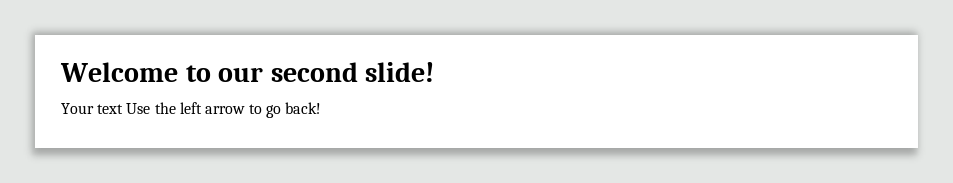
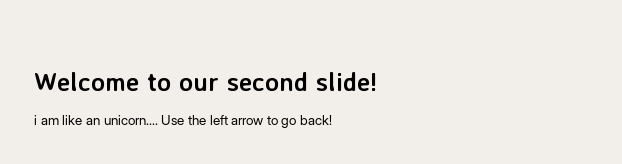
- Your text Use the left arrow to go back!
+ i am like an unicorn.... Use the left arrow to go back!

